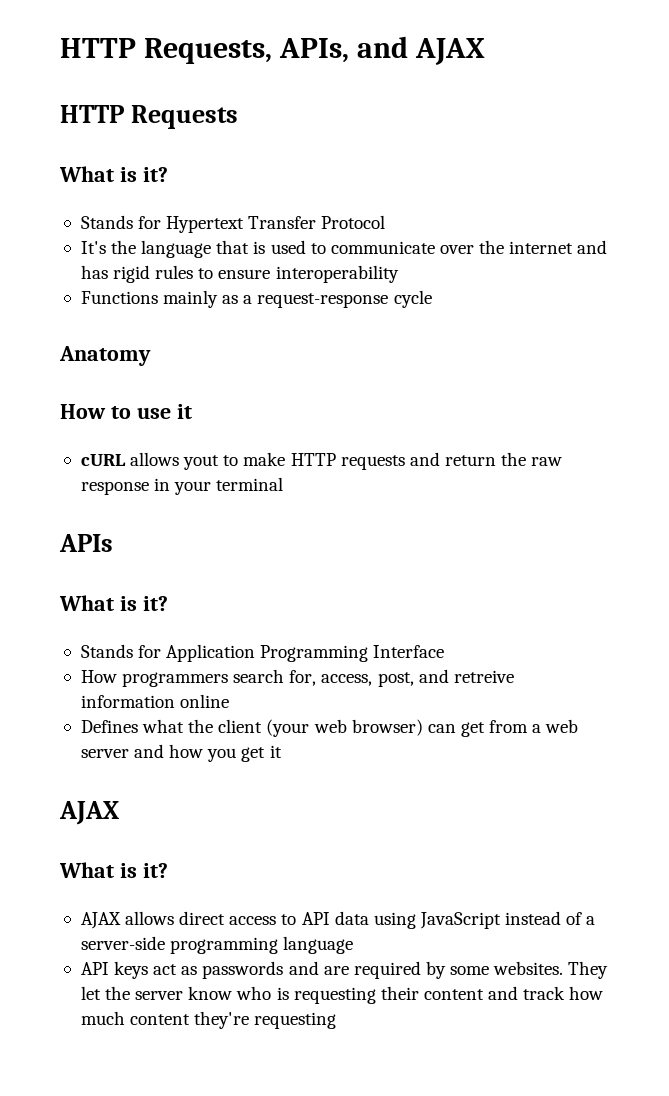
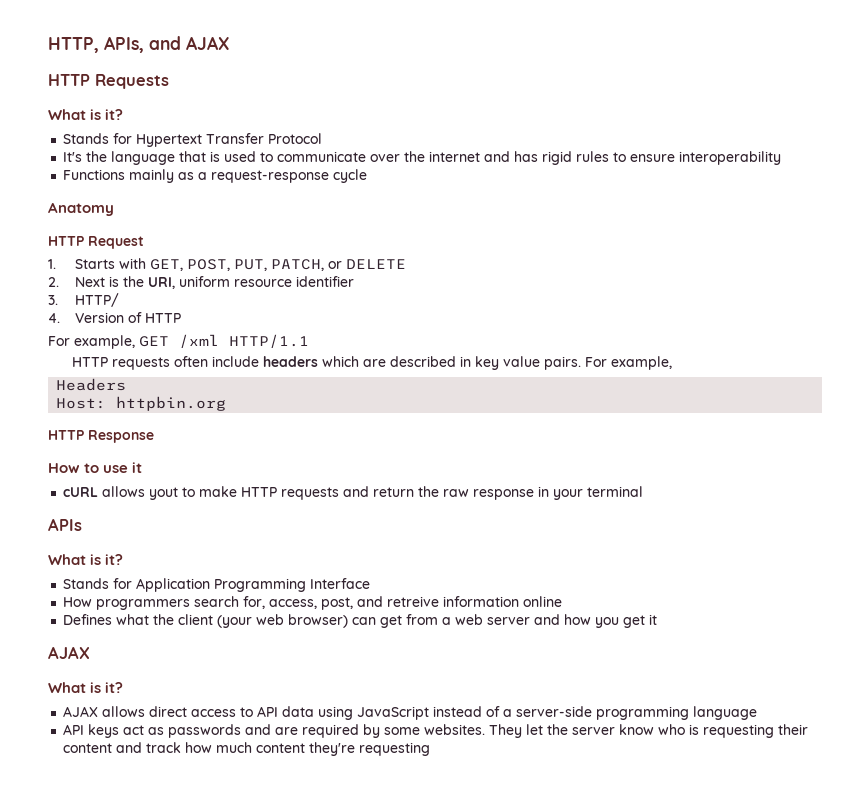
- HTTP Requests, APIs, and AJAX
+ HTTP, APIs, and AJAX
+ HTTP Request
+ 1. Starts with GET, POST, PUT, PATCH, or DELETE
+ 2. Next is the URI, uniform resource identifier
+ 3. HTTP/
+ 4. Version of HTTP
+ For example, GET /xml HTTP/1.1
+ HTTP requests often include headers which are described in key value pairs. For example,
+ Headers
+ Host: httpbin.org
+ HTTP Response

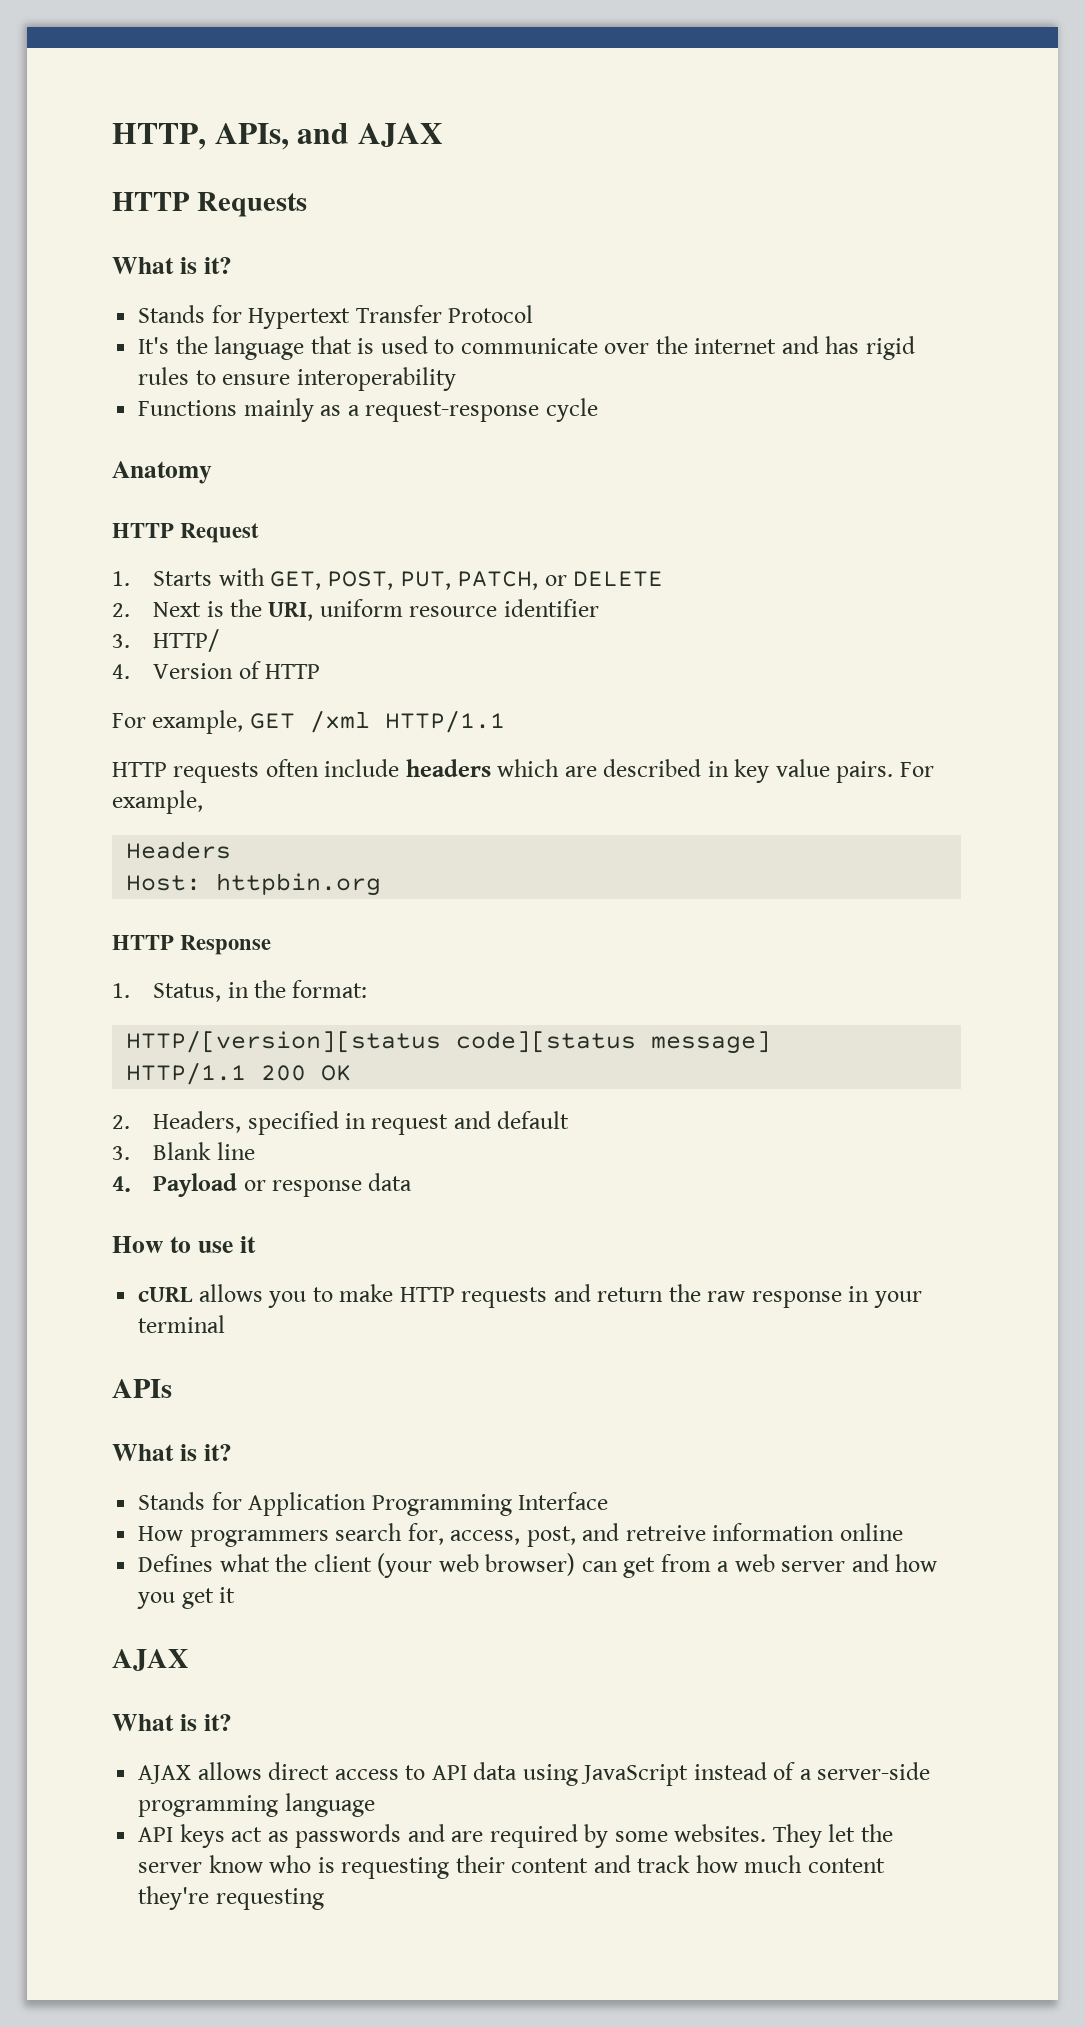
+ 1. Status, in the format:
+ HTTP/[version][status code][status message]
+ HTTP/1.1 200 OK
+ 2. Headers, specified in request and default
+ 3. Blank line
+ 4. Payload or response data
- cURL allows yout to make HTTP requests and return the raw response in your terminal
+ cURL allows you to make HTTP requests and return the raw response in your terminal

